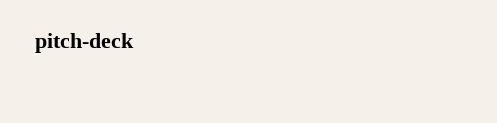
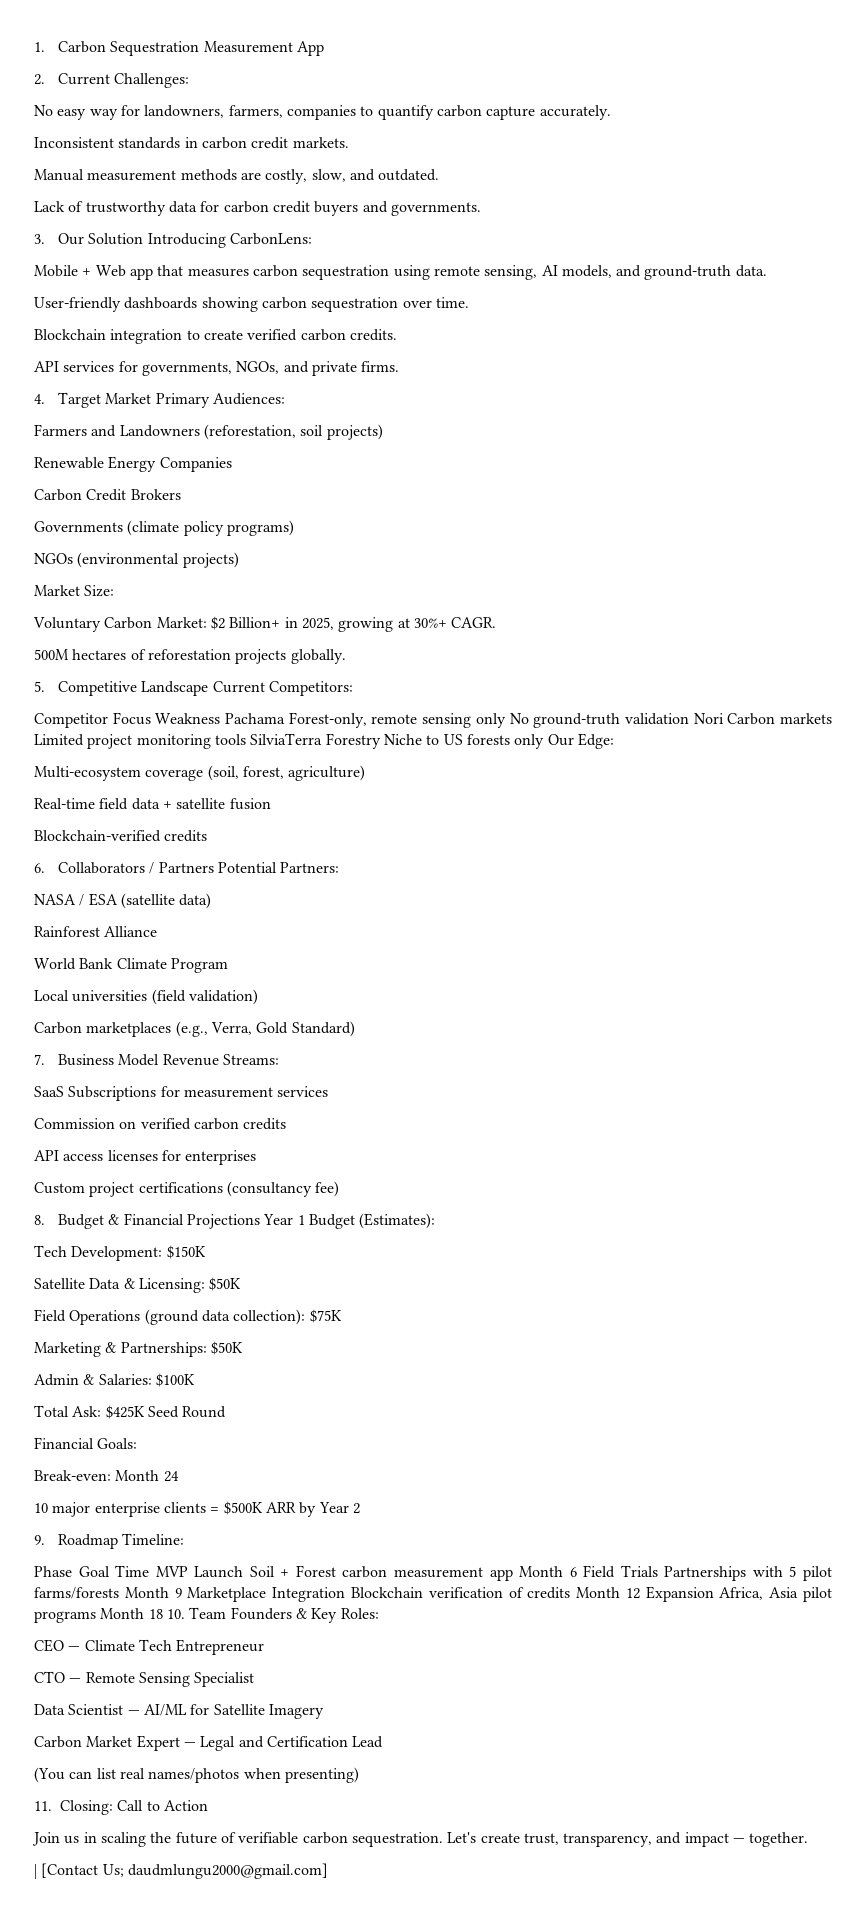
- pitch-deck
+ 1. Carbon Sequestration Measurement App
+ 2. Current Challenges:
+ No easy way for landowners, farmers, companies to quantify carbon capture accurately.
+ Inconsistent standards in carbon credit markets.
+ Manual measurement methods are costly, slow, and outdated.
+ Lack of trustworthy data for carbon credit buyers and governments.
+ 3. Our Solution Introducing CarbonLens:
+ Mobile + Web app that measures carbon sequestration using remote sensing, AI models, and ground-truth data.
+ User-friendly dashboards showing carbon sequestration over time.
+ Blockchain integration to create verified carbon credits.
+ API services for governments, NGOs, and private firms.
+ 4. Target Market Primary Audiences:
+ Farmers and Landowners (reforestation, soil projects)
+ Renewable Energy Companies
+ Carbon Credit Brokers
+ Governments (climate policy programs)
+ NGOs (environmental projects)
+ Market Size:
+ Voluntary Carbon Market: $2 Billion+ in 2025, growing at 30%+ CAGR.
+ 500M hectares of reforestation projects globally.
+ 5. Competitive Landscape Current Competitors:
+ Competitor Focus Weakness Pachama Forest-only, remote sensing only No ground-truth validation Nori Carbon markets Limited project monitoring tools SilviaTerra Forestry Niche to US forests only Our Edge:
+ Multi-ecosystem coverage (soil, forest, agriculture)
+ Real-time field data + satellite fusion
+ Blockchain-verified credits
+ 6. Collaborators / Partners Potential Partners:
+ NASA / ESA (satellite data)
+ Rainforest Alliance
+ World Bank Climate Program
+ Local universities (field validation)
+ Carbon marketplaces (e.g., Verra, Gold Standard)
+ 7. Business Model Revenue Streams:
+ SaaS Subscriptions for measurement services
+ Commission on verified carbon credits
+ API access licenses for enterprises
+ Custom project certifications (consultancy fee)
+ 8. Budget & Financial Projections Year 1 Budget (Estimates):
+ Tech Development: $150K
+ Satellite Data & Licensing: $50K
+ Field Operations (ground data collection): $75K
+ Marketing & Partnerships: $50K
+ Admin & Salaries: $100K
+ Total Ask: $425K Seed Round
+ Financial Goals:
+ Break-even: Month 24
+ 10 major enterprise clients = $500K ARR by Year 2
+ 9. Roadmap Timeline:
+ Phase Goal Time MVP Launch Soil + Forest carbon measurement app Month 6 Field Trials Partnerships with 5 pilot farms/forests Month 9 Marketplace Integration Blockchain verification of credits Month 12 Expansion Africa, Asia pilot programs Month 18 10. Team Founders & Key Roles:
+ CEO — Climate Tech Entrepreneur
+ CTO — Remote Sensing Specialist
+ Data Scientist — AI/ML for Satellite Imagery
+ Carbon Market Expert — Legal and Certification Lead
+ (You can list real names/photos when presenting)
+ 11. Closing: Call to Action
+ Join us in scaling the future of verifiable carbon sequestration. Let's create trust, transparency, and impact — together.
+ | [Contact Us; daudmlungu2000@gmail.com]

